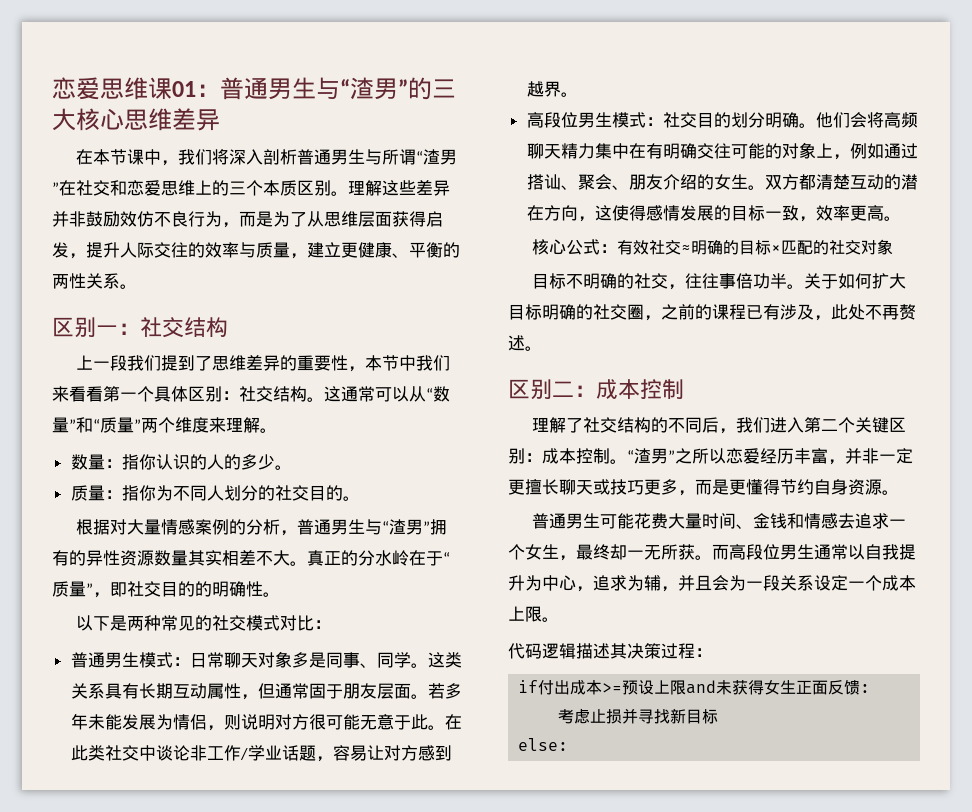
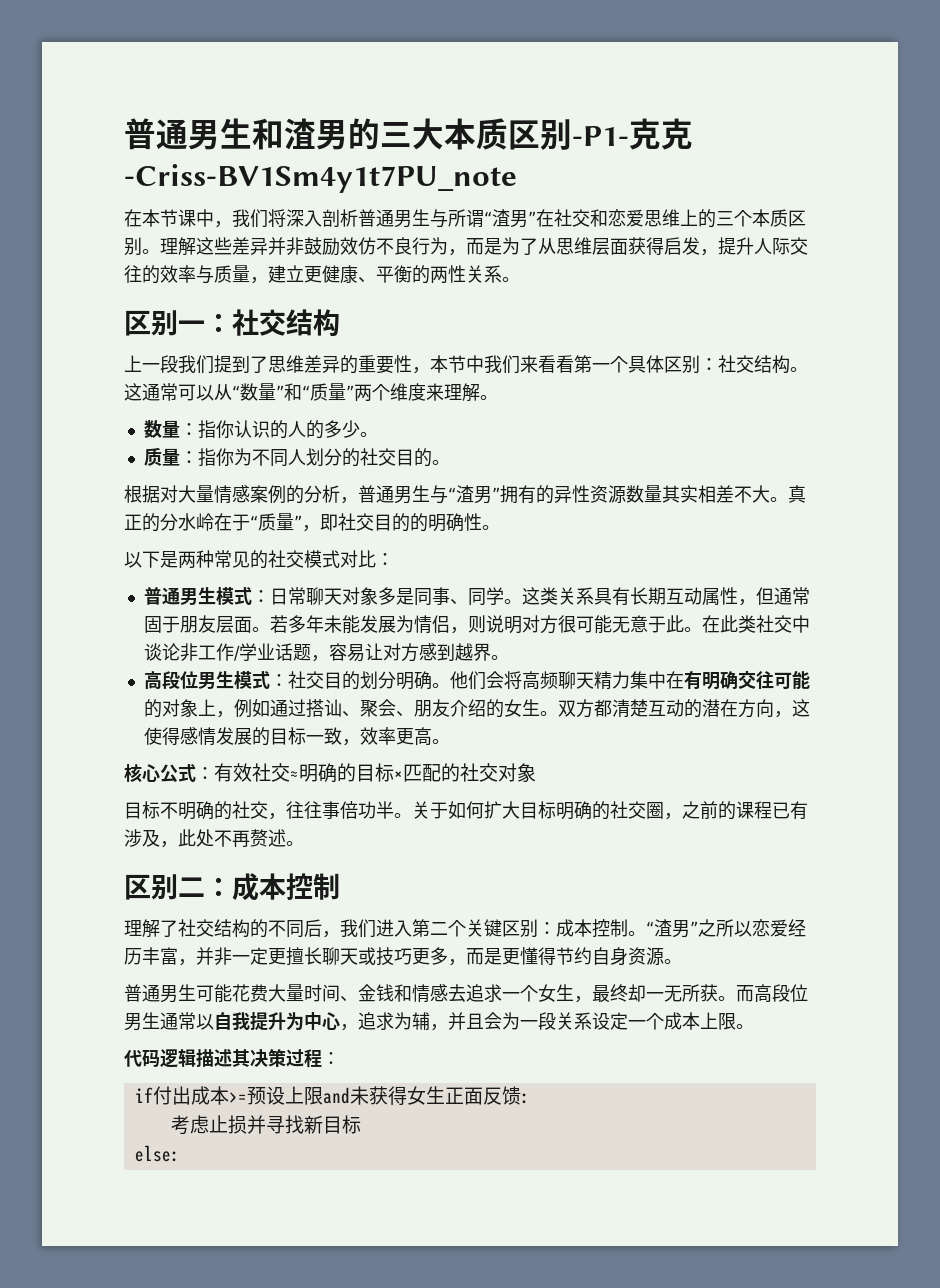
- 恋爱思维课01：普通男生与“渣男”的三大核心思维差异
+ 普通男生和渣男的三大本质区别-P1-克克-Criss-BV1Sm4y1t7PU_note

